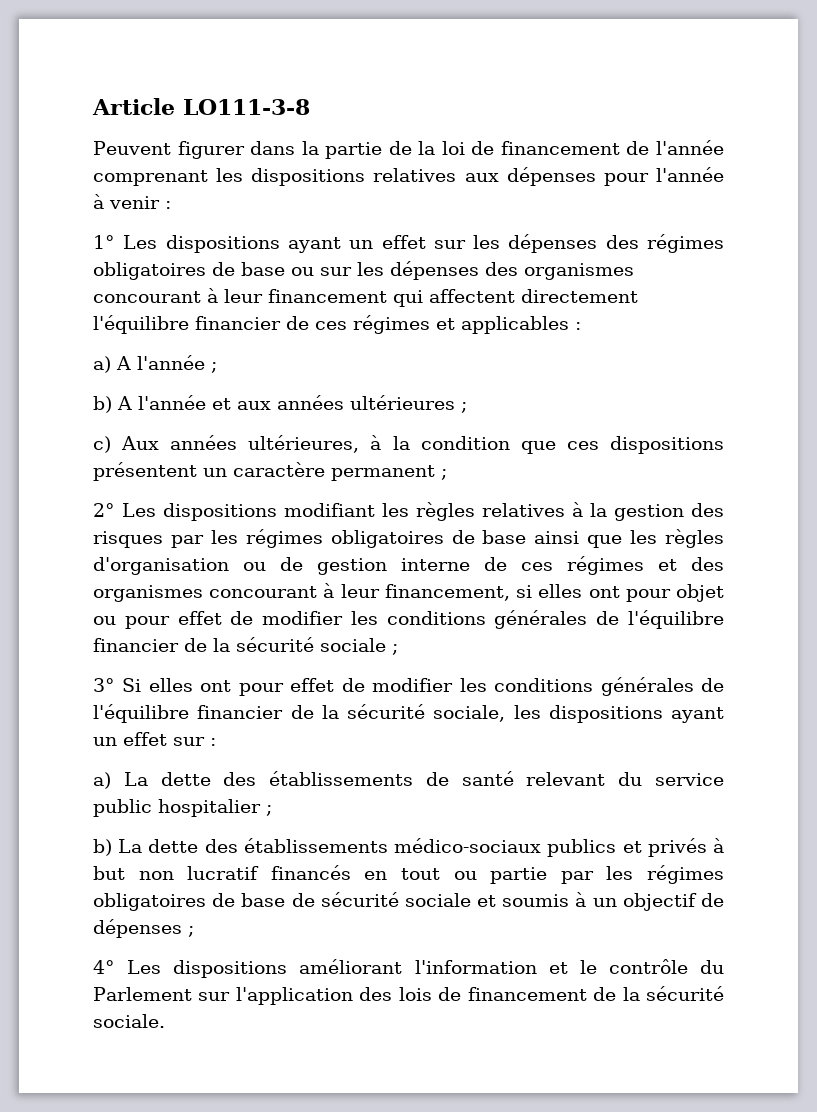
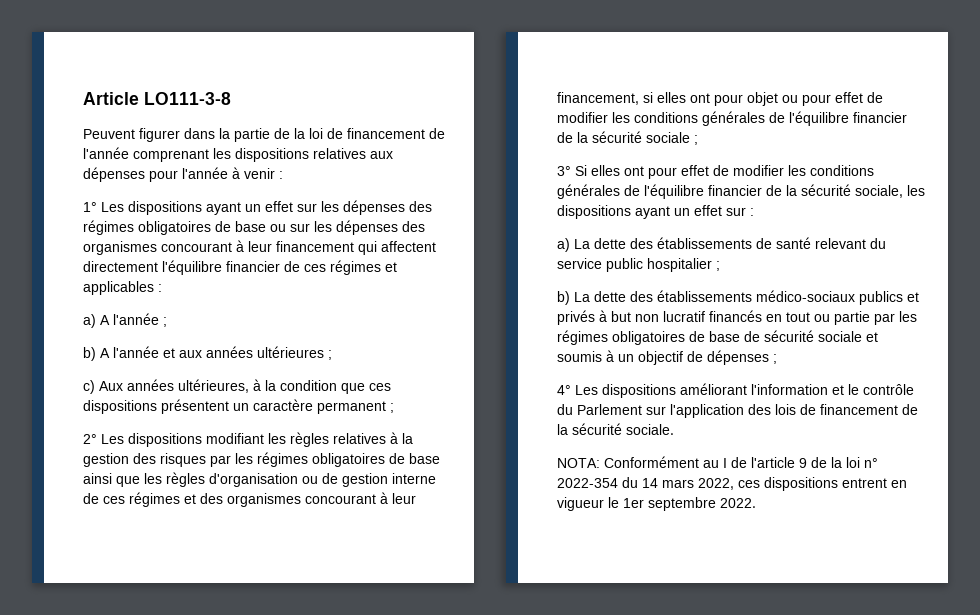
+ NOTA: Conformément au I de l'article 9 de la loi n° 2022-354 du 14 mars 2022, ces dispositions entrent en vigueur le 1er septembre 2022.

